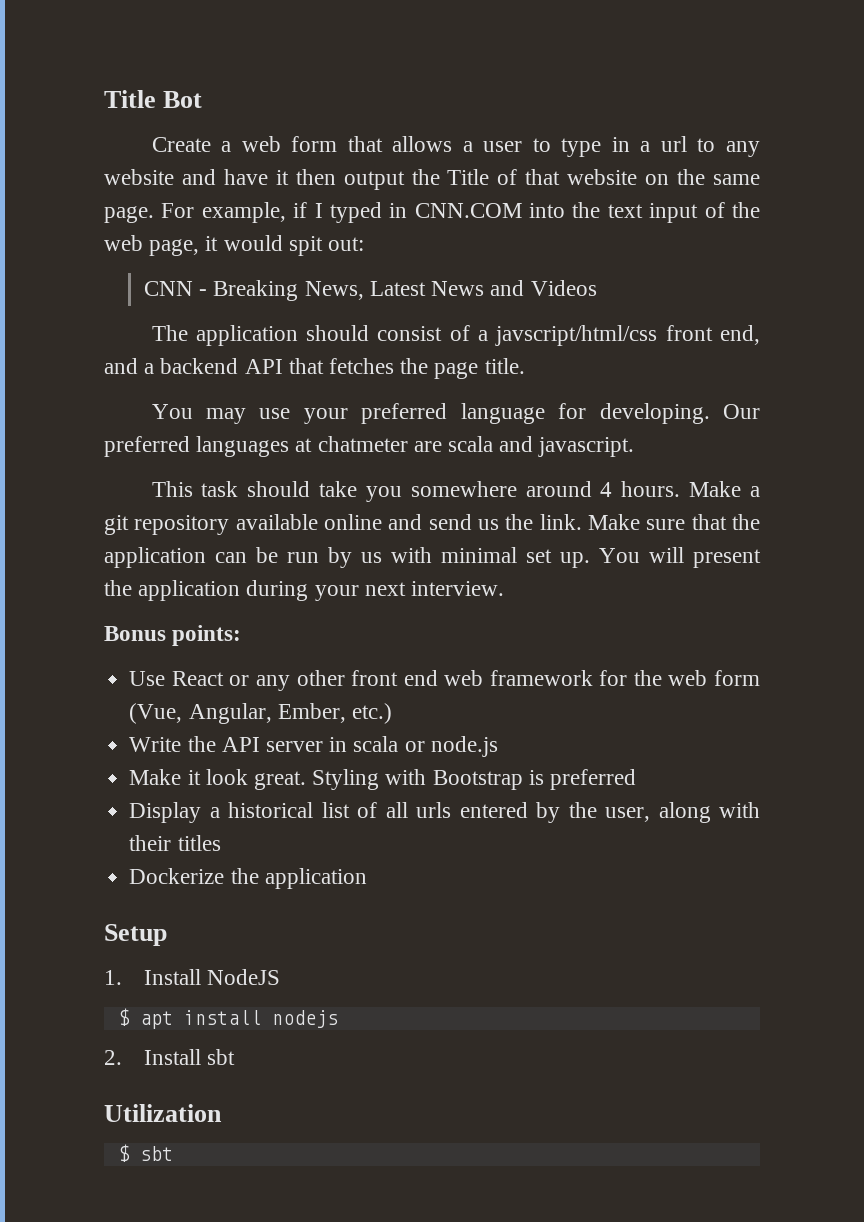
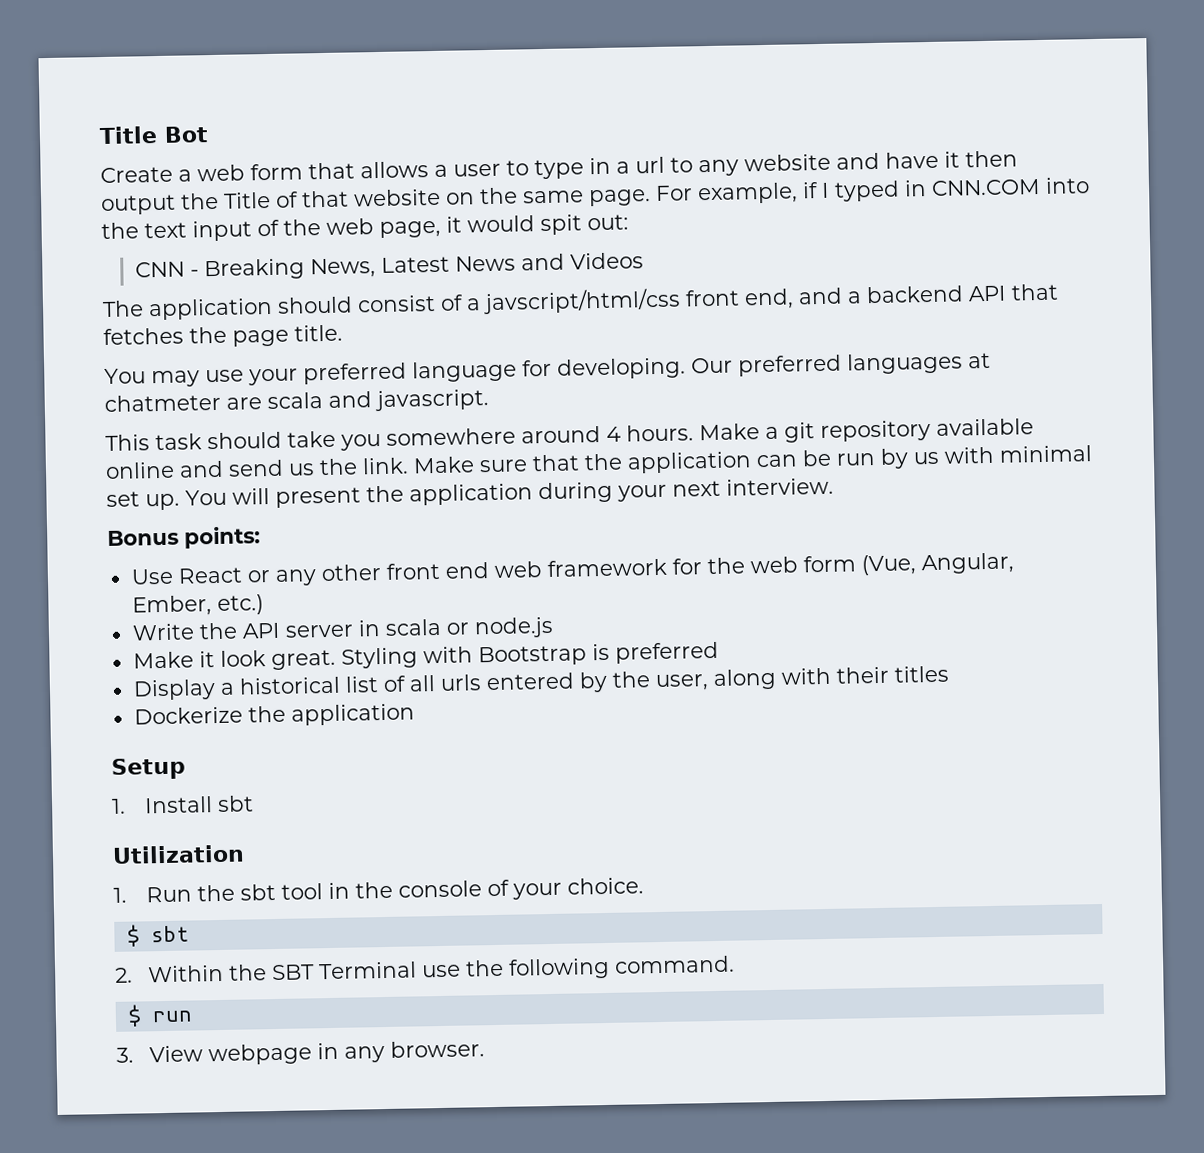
- 1. Install NodeJS
- $ apt install nodejs
- 2. Install sbt
+ 1. Install sbt
  Utilization
+ 1. Run the sbt tool in the console of your choice.
  $ sbt
+ 2. Within the SBT Terminal use the following command.
+ $ run
+ 3. View webpage in any browser.

